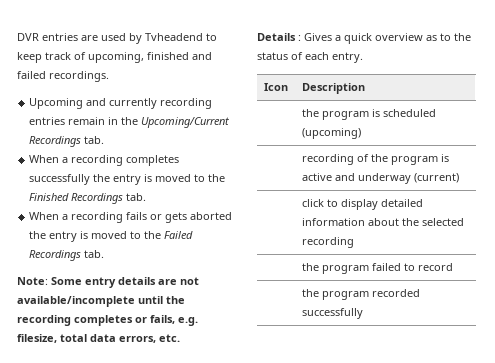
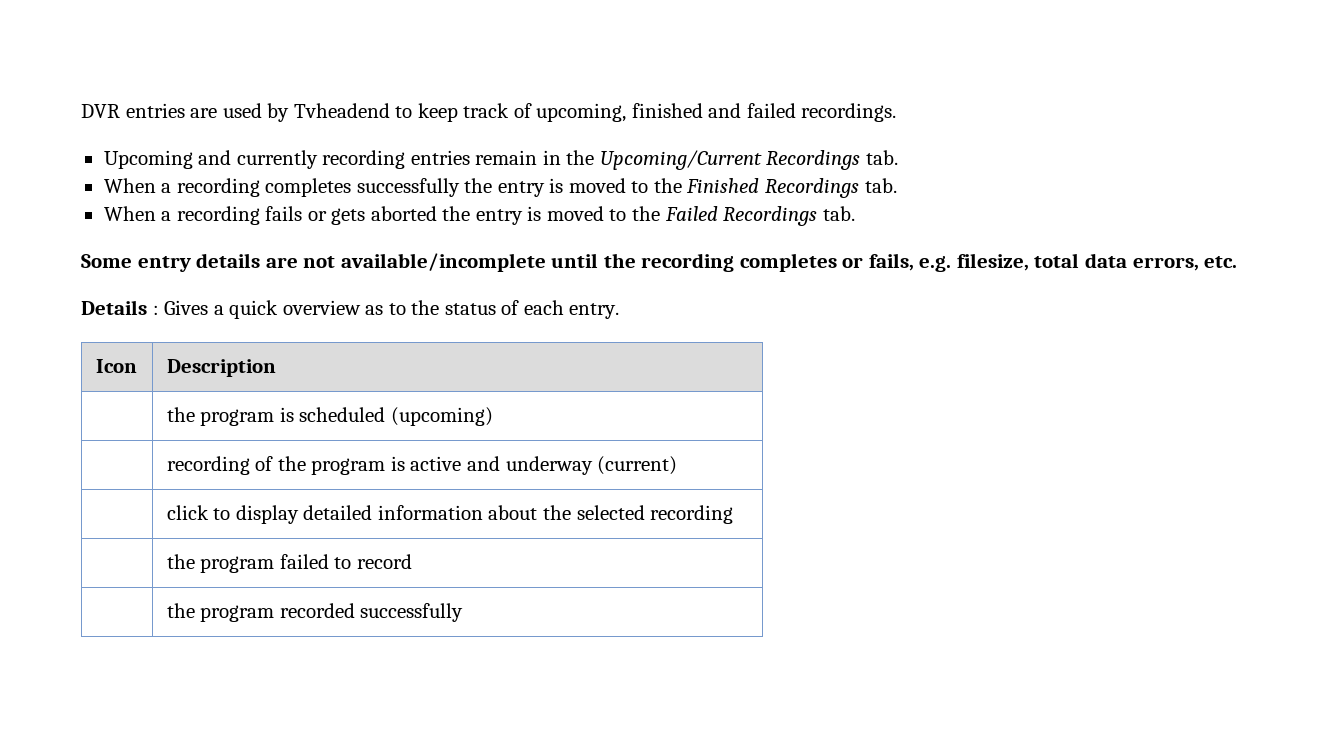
- Note: Some entry details are not available/incomplete until the recording completes or fails, e.g. filesize, total data errors, etc.
+ Some entry details are not available/incomplete until the recording completes or fails, e.g. filesize, total data errors, etc.

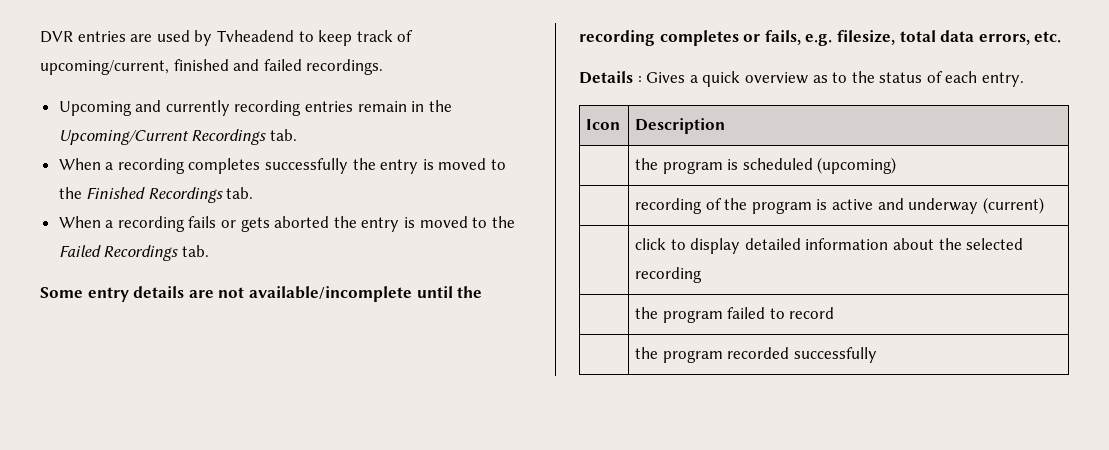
- DVR entries are used by Tvheadend to keep track of upcoming, finished and failed recordings.
+ DVR entries are used by Tvheadend to keep track of upcoming/current, finished and failed recordings.

